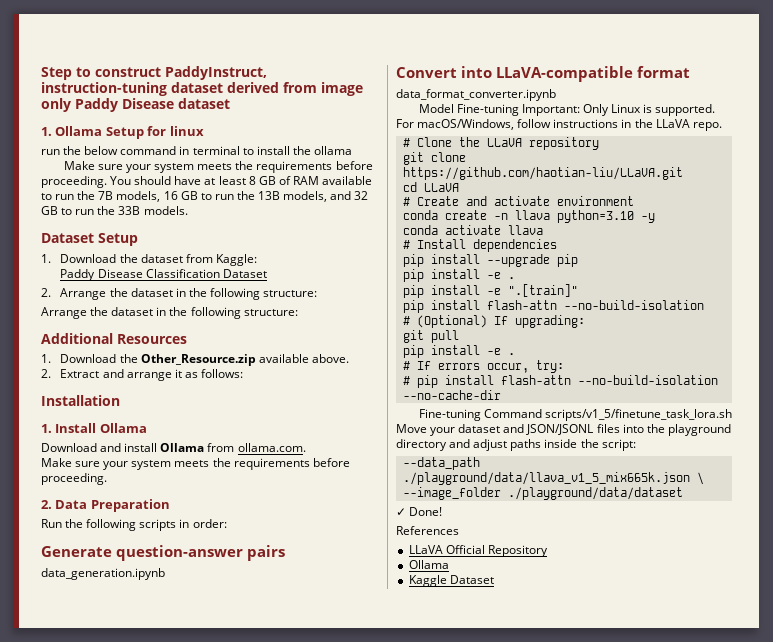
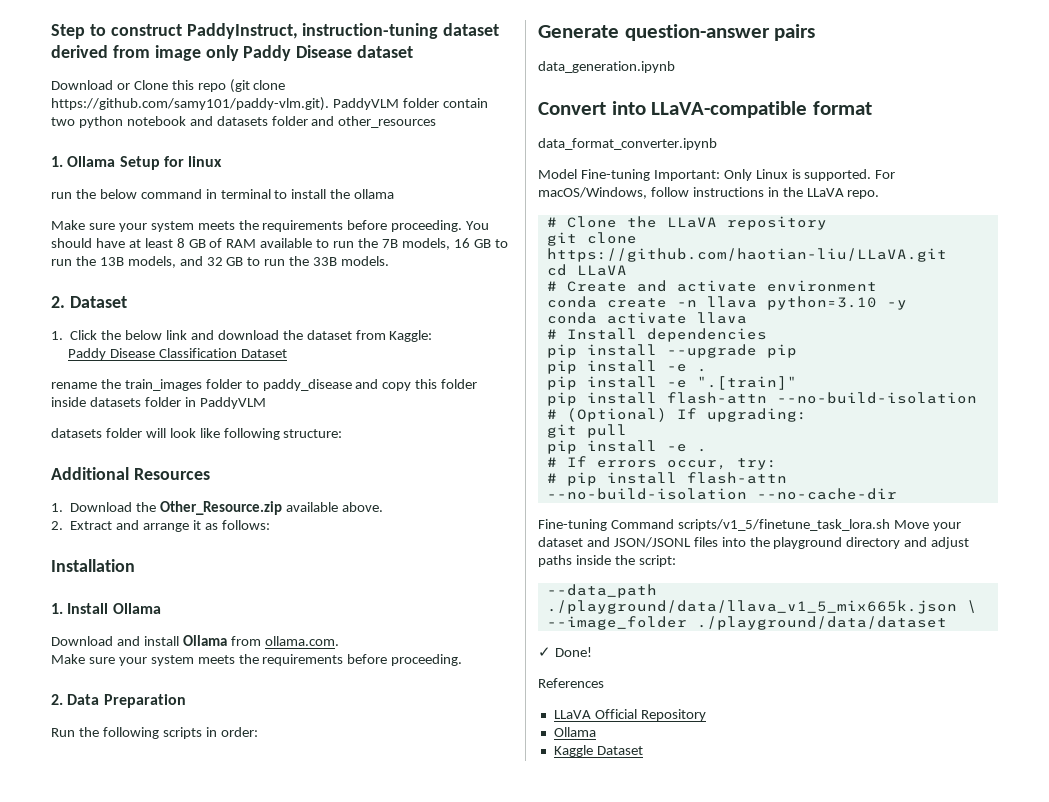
+ Download or Clone this repo (git clone https://github.com/samy101/paddy-vlm.git). PaddyVLM folder contain two python notebook and datasets folder and other_resources
- Dataset Setup
- 1. Download the dataset from Kaggle:
+ 2. Dataset
+ 1. Click the below link and download the dataset from Kaggle:
- 2. Arrange the dataset in the following structure:
- Arrange the dataset in the following structure:
+ rename the train_images folder to paddy_disease and copy this folder inside datasets folder in PaddyVLM
+ datasets folder will look like following structure:

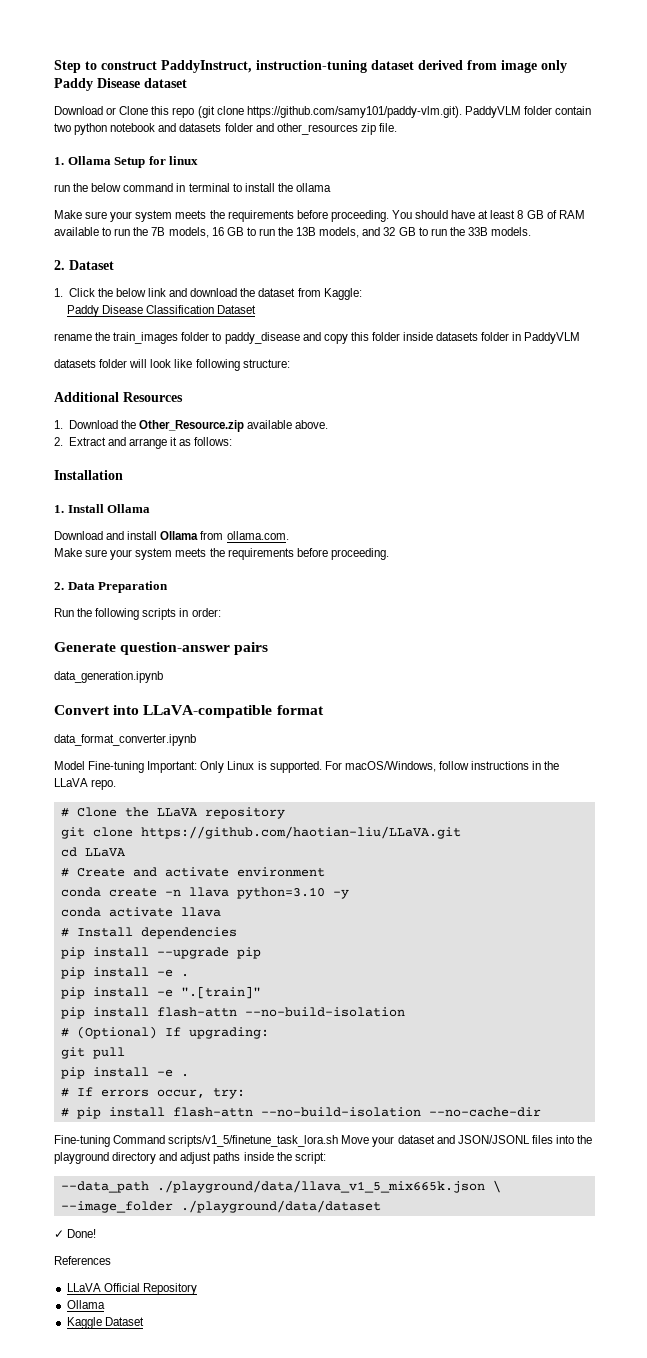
- Download or Clone this repo (git clone https://github.com/samy101/paddy-vlm.git). PaddyVLM folder contain two python notebook and datasets folder and other_resources
+ Download or Clone this repo (git clone https://github.com/samy101/paddy-vlm.git). PaddyVLM folder contain two python notebook and datasets folder and other_resources zip file.

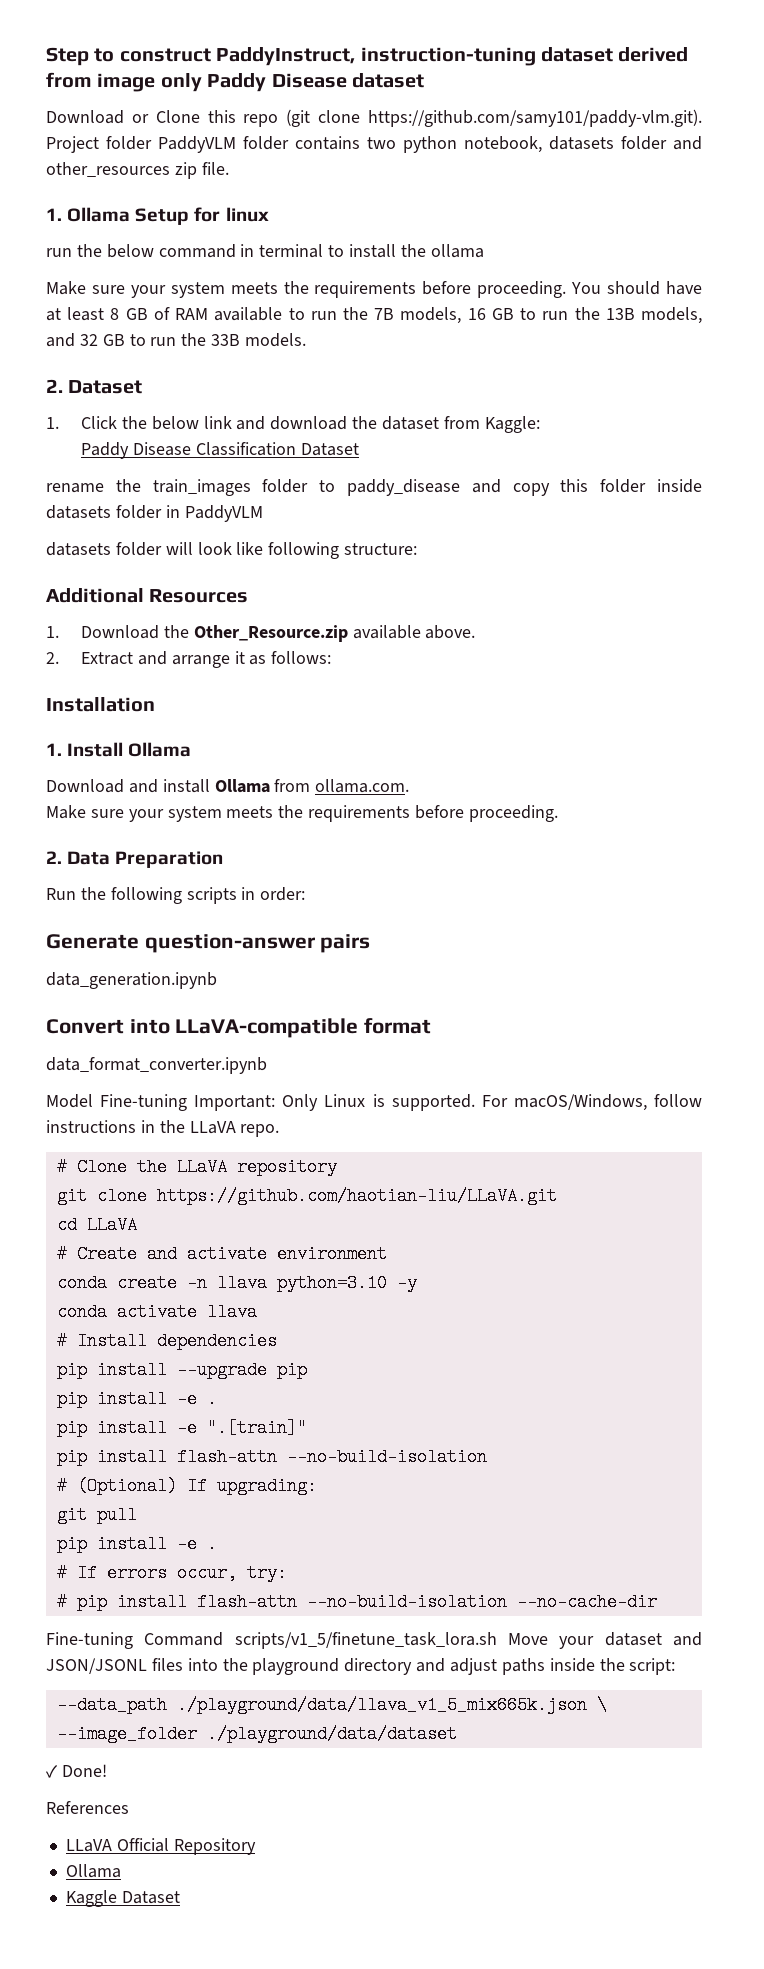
- Download or Clone this repo (git clone https://github.com/samy101/paddy-vlm.git). PaddyVLM folder contain two python notebook and datasets folder and other_resources zip file.
+ Download or Clone this repo (git clone https://github.com/samy101/paddy-vlm.git). Project folder PaddyVLM folder contains two python notebook, datasets folder and other_resources zip file.

